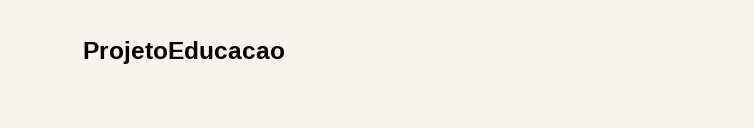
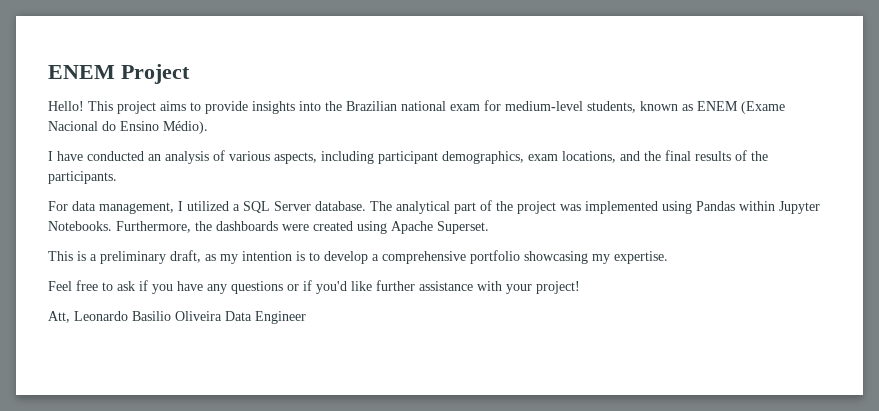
- ProjetoEducacao
+ ENEM Project
+ Hello! This project aims to provide insights into the Brazilian national exam for medium-level students, known as ENEM (Exame Nacional do Ensino Médio).
+ I have conducted an analysis of various aspects, including participant demographics, exam locations, and the final results of the participants.
+ For data management, I utilized a SQL Server database. The analytical part of the project was implemented using Pandas within Jupyter Notebooks. Furthermore, the dashboards were created using Apache Superset.
+ This is a preliminary draft, as my intention is to develop a comprehensive portfolio showcasing my expertise.
+ Feel free to ask if you have any questions or if you'd like further assistance with your project!
+ Att, Leonardo Basilio Oliveira Data Engineer

